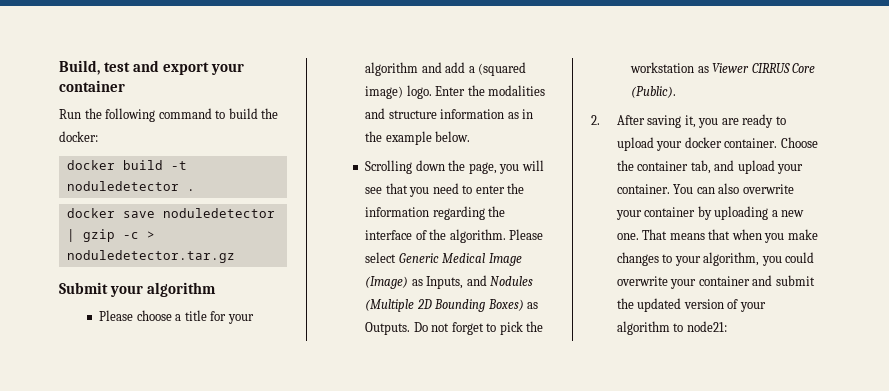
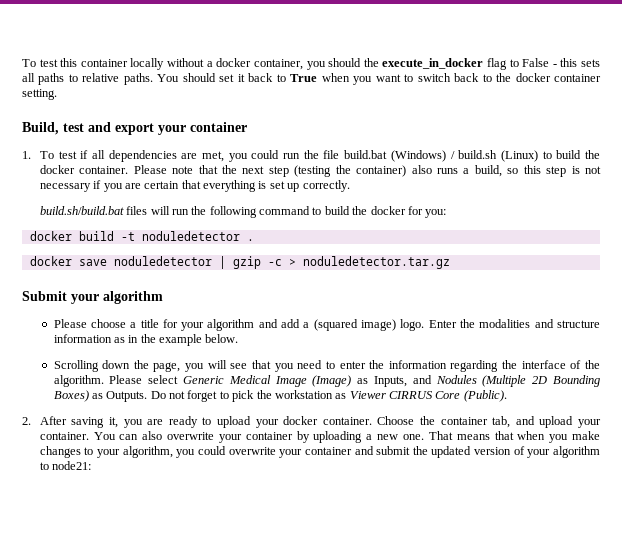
+ To test this container locally without a docker container, you should the execute_in_docker flag to False - this sets all paths to relative paths. You should set it back to True when you want to switch back to the docker container setting.
- Run the following command to build the docker:
+ 1. To test if all dependencies are met, you could run the file build.bat (Windows) / build.sh (Linux) to build the docker container. Please note that the next step (testing the container) also runs a build, so this step is not necessary if you are certain that everything is set up correctly.
+ build.sh/build.bat files will run the following command to build the docker for you:

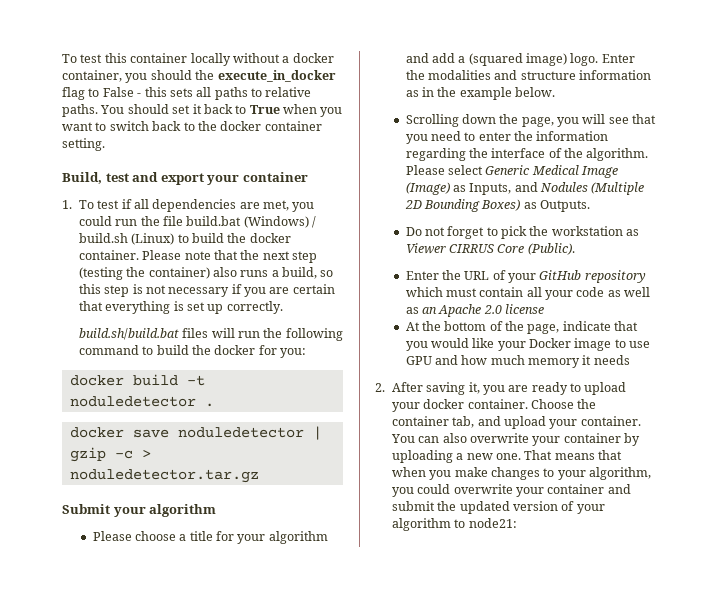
- Please select Generic Medical Image (Image) as Inputs, and Nodules (Multiple 2D Bounding Boxes) as Outputs. Do not forget to pick the workstation as Viewer CIRRUS Core (Public).
+ Please select Generic Medical Image (Image) as Inputs, and Nodules (Multiple 2D Bounding Boxes) as Outputs.
+ Do not forget to pick the workstation as Viewer CIRRUS Core (Public).
+ Enter the URL of your GitHub repository which must contain all your code as well as an Apache 2.0 license
+ At the bottom of the page, indicate that you would like your Docker image to use GPU and how much memory it needs

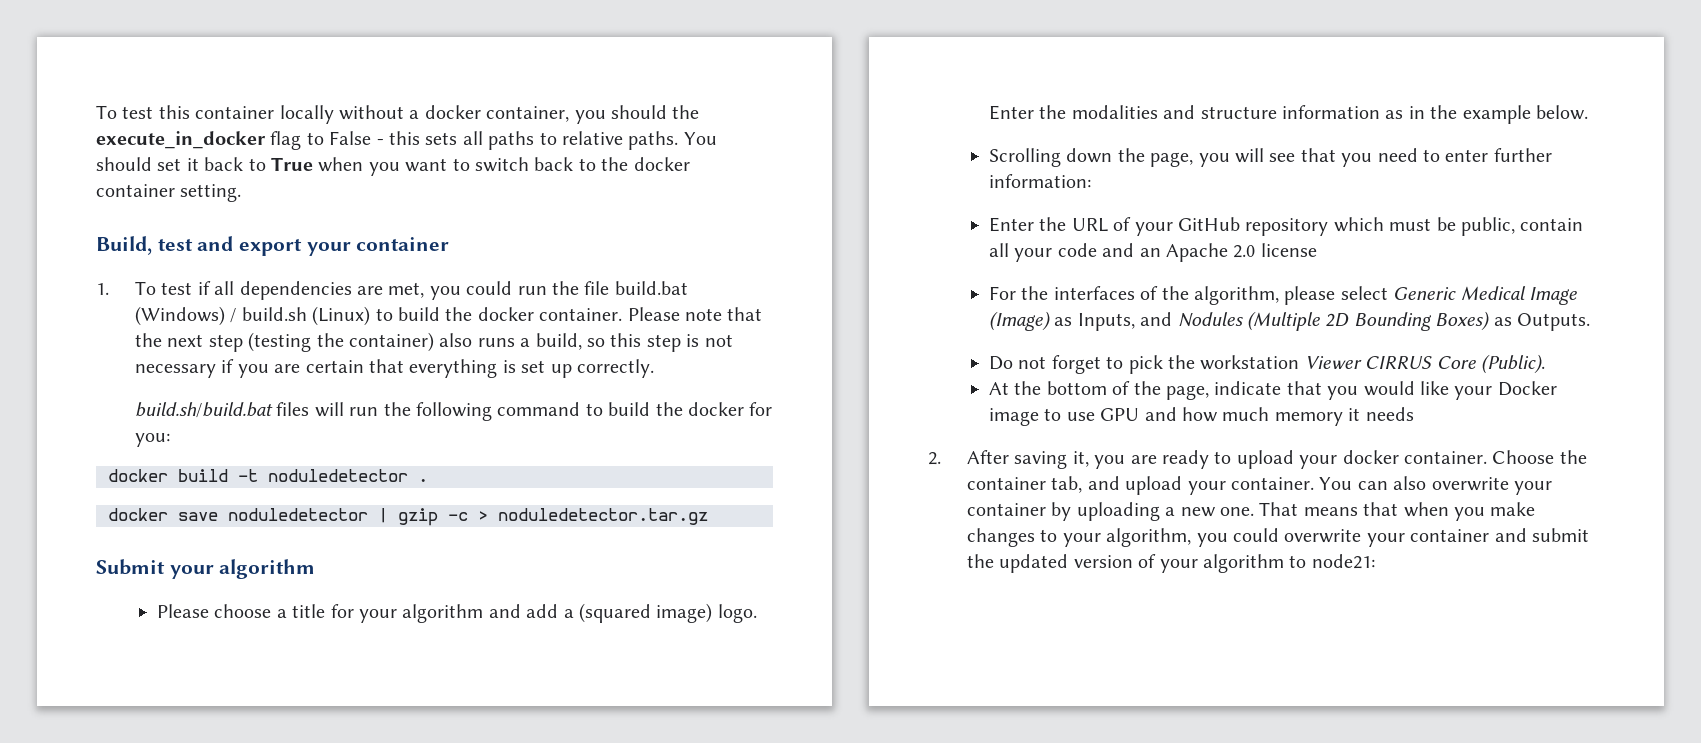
- Scrolling down the page, you will see that you need to enter the information regarding the interface of the algorithm. Please select Generic Medical Image (Image) as Inputs, and Nodules (Multiple 2D Bounding Boxes) as Outputs.
+ Scrolling down the page, you will see that you need to enter further information:
+ Enter the URL of your GitHub repository which must be public, contain all your code and an Apache 2.0 license
+ For the interfaces of the algorithm, please select Generic Medical Image (Image) as Inputs, and Nodules (Multiple 2D Bounding Boxes) as Outputs.
- Do not forget to pick the workstation as Viewer CIRRUS Core (Public).
+ Do not forget to pick the workstation Viewer CIRRUS Core (Public).
- Enter the URL of your GitHub repository which must contain all your code as well as an Apache 2.0 license

